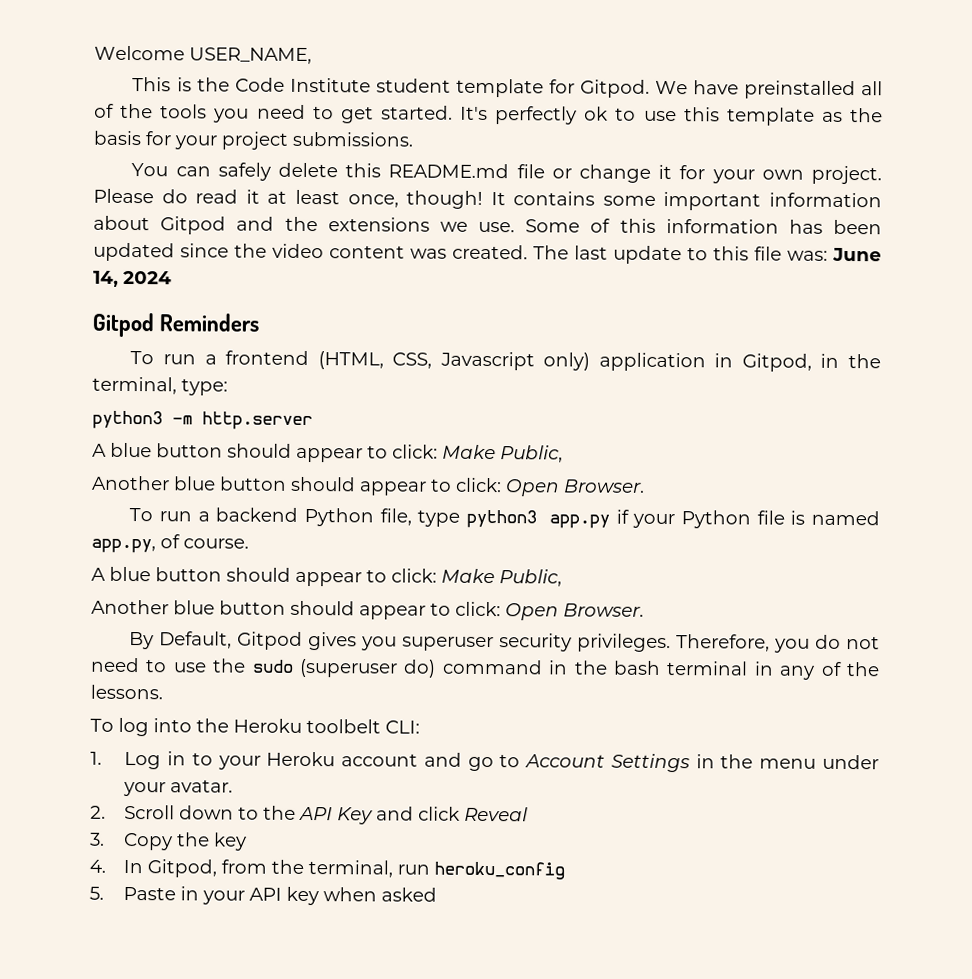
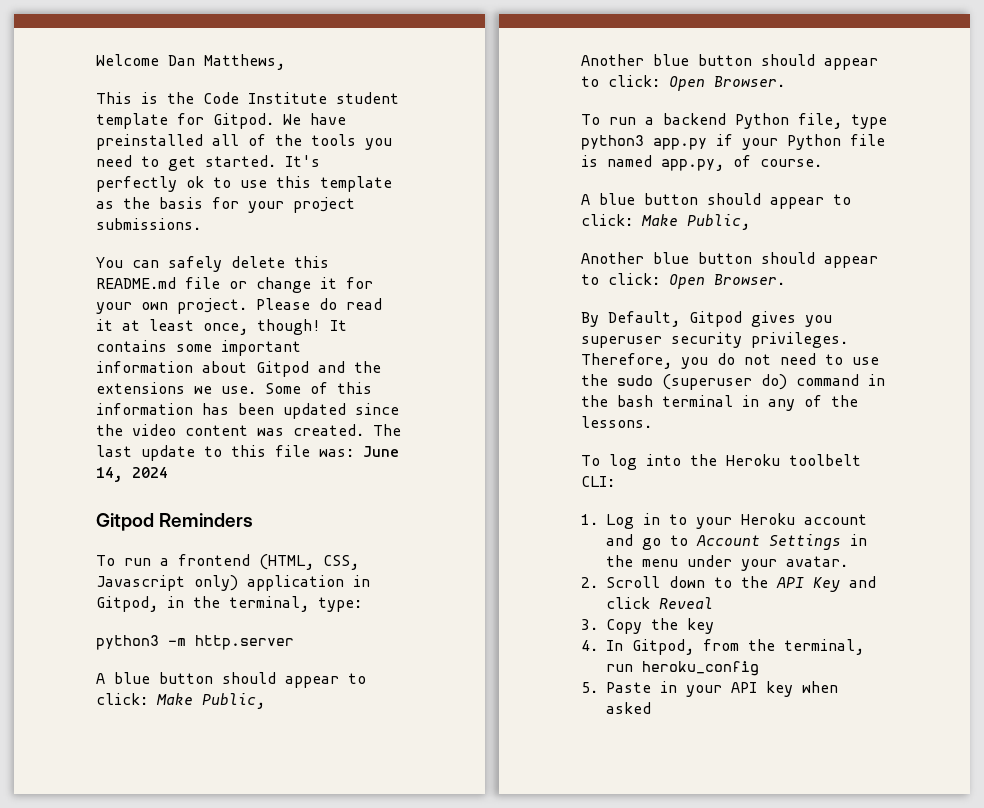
- Welcome USER_NAME,
+ Welcome Dan Matthews,

